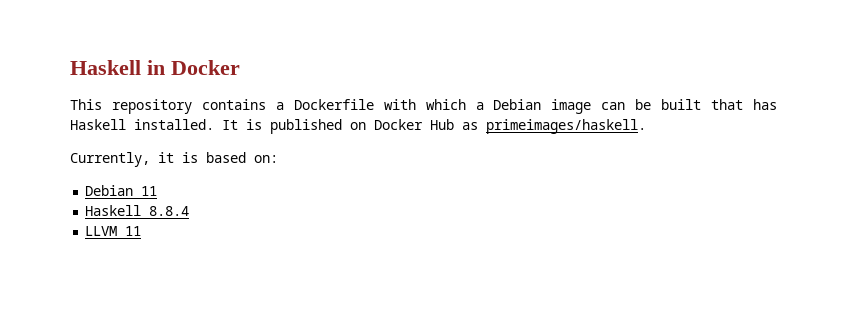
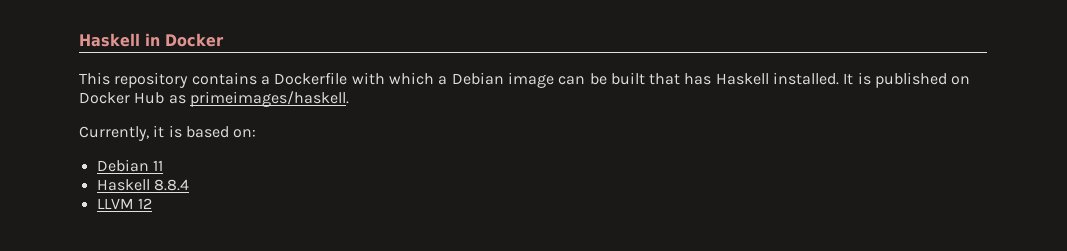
- LLVM 11
+ LLVM 12

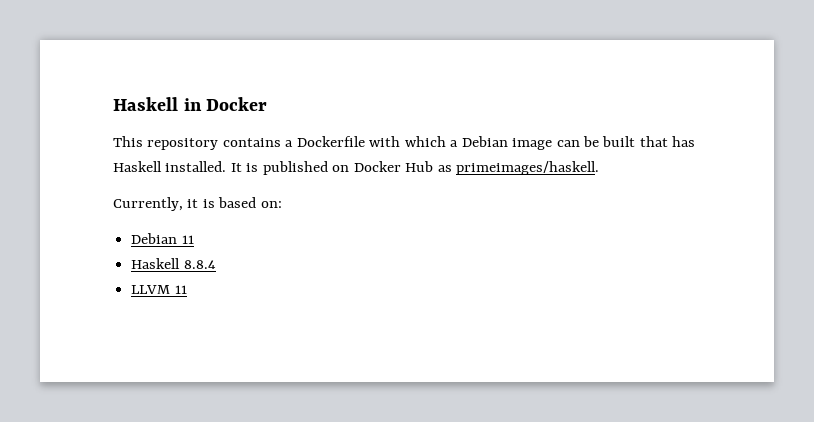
- LLVM 12
+ LLVM 11

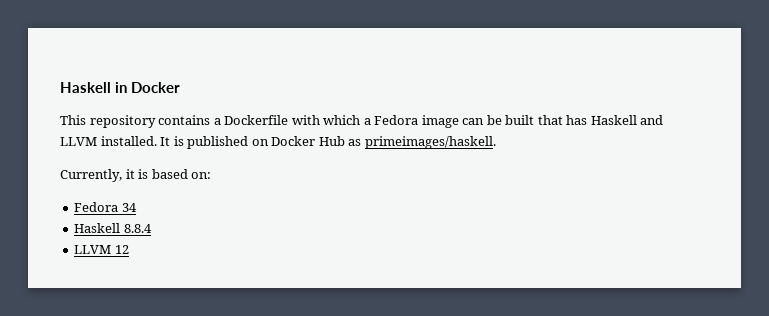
- This repository contains a Dockerfile with which a Debian image can be built that has Haskell installed.
+ This repository contains a Dockerfile with which a Fedora image can be built that has Haskell and LLVM installed.
- Debian 11
+ Fedora 34
- LLVM 11
+ LLVM 12

